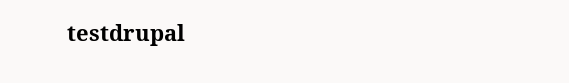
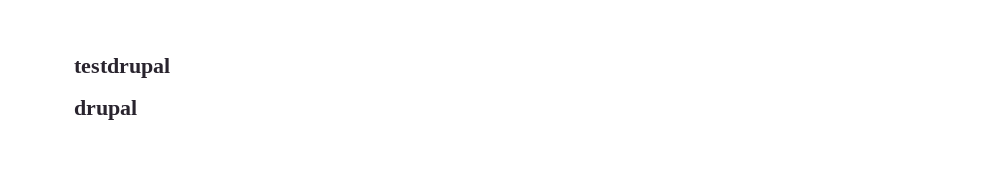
+ drupal

